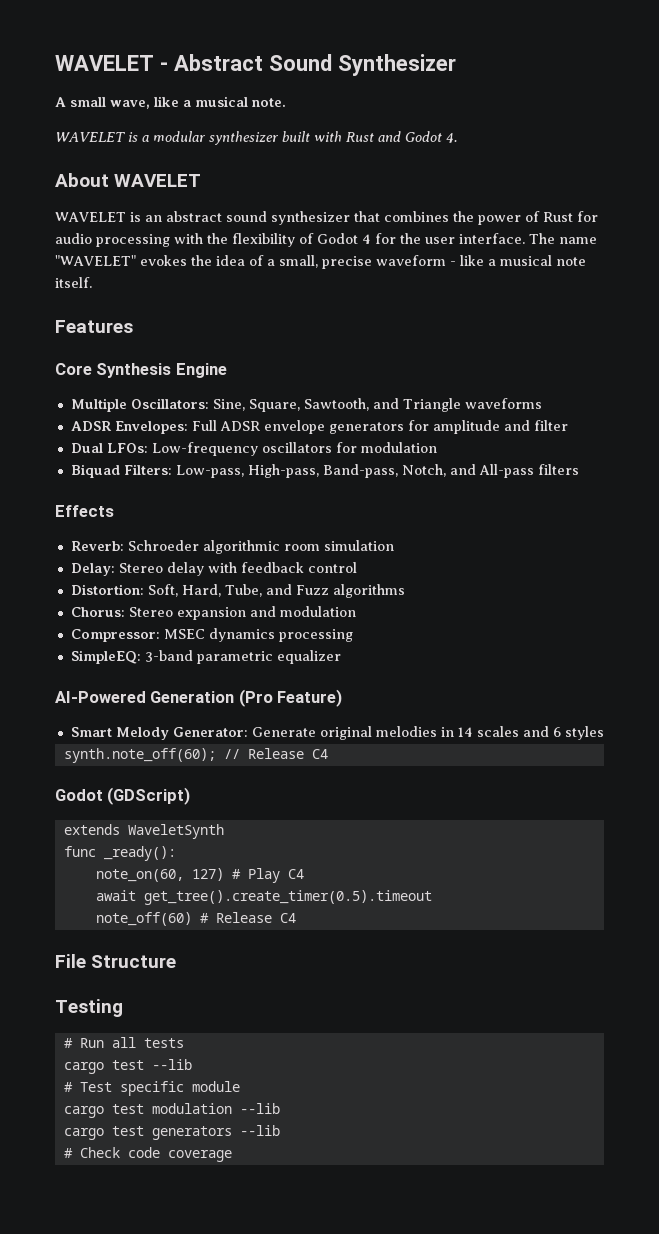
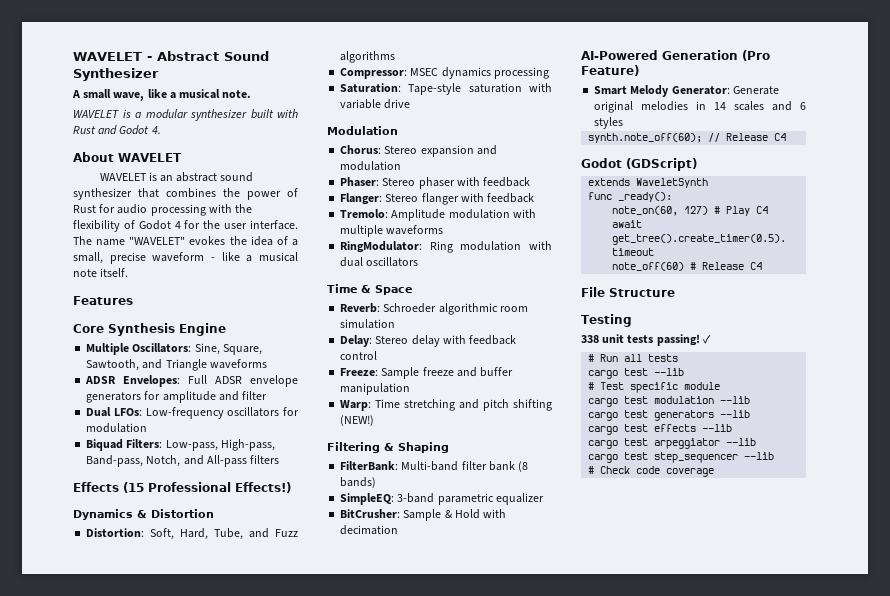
- Effects
+ Effects (15 Professional Effects!)
+ Dynamics & Distortion
+ Distortion: Soft, Hard, Tube, and Fuzz algorithms
+ Compressor: MSEC dynamics processing
+ Saturation: Tape-style saturation with variable drive
+ Modulation
+ Chorus: Stereo expansion and modulation
+ Phaser: Stereo phaser with feedback
+ Flanger: Stereo flanger with feedback
+ Tremolo: Amplitude modulation with multiple waveforms
+ RingModulator: Ring modulation with dual oscillators
+ Time & Space
- Distortion: Soft, Hard, Tube, and Fuzz algorithms
- Chorus: Stereo expansion and modulation
- Compressor: MSEC dynamics processing
+ Freeze: Sample freeze and buffer manipulation
+ Warp: Time stretching and pitch shifting (NEW!)
+ Filtering & Shaping
+ FilterBank: Multi-band filter bank (8 bands)
  SimpleEQ: 3-band parametric equalizer
+ BitCrusher: Sample & Hold with decimation
+ 338 unit tests passing! ✓
+ cargo test effects --lib
+ cargo test arpeggiator --lib
+ cargo test step_sequencer --lib

